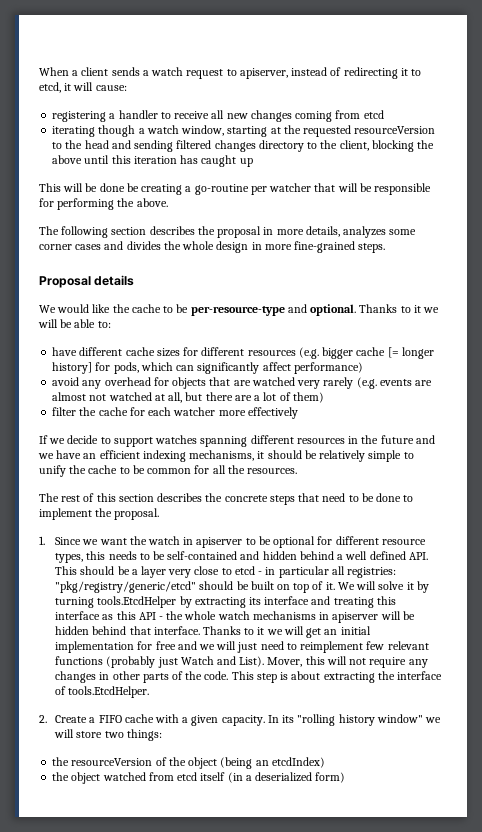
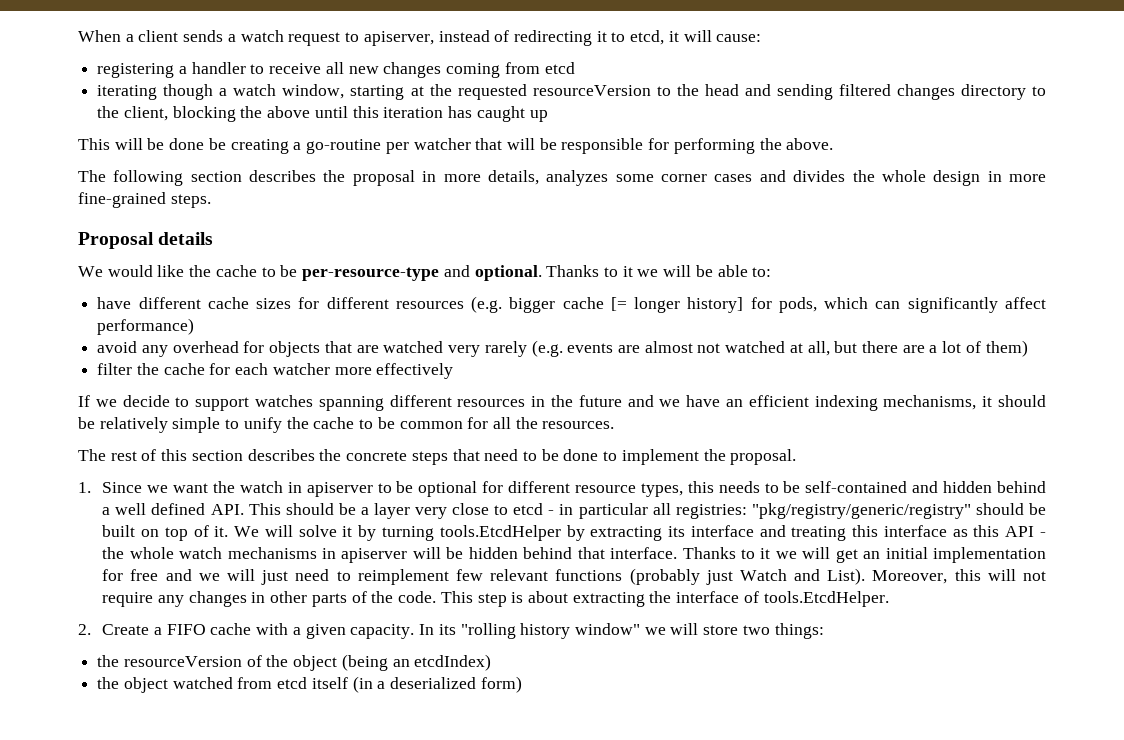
- 1. Since we want the watch in apiserver to be optional for different resource types, this needs to be self-contained and hidden behind a well defined API. This should be a layer very close to etcd - in particular all registries: "pkg/registry/generic/etcd" should be built on top of it.
+ 1. Since we want the watch in apiserver to be optional for different resource types, this needs to be self-contained and hidden behind a well defined API. This should be a layer very close to etcd - in particular all registries: "pkg/registry/generic/registry" should be built on top of it.
- Mover, this will not require any changes in other parts of the code.
+ Moreover, this will not require any changes in other parts of the code.

